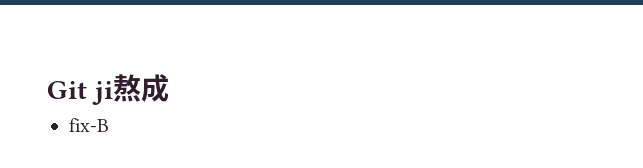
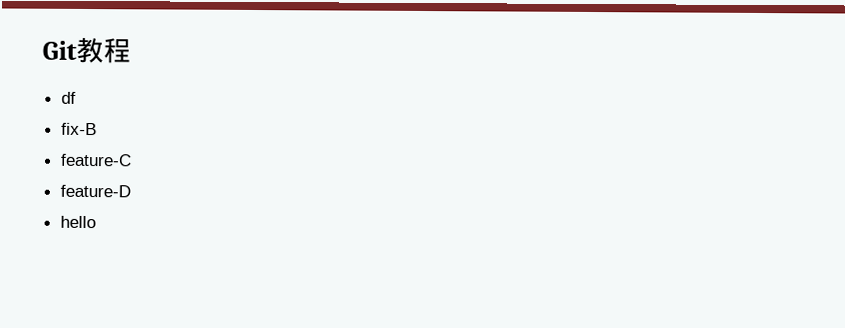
- Git ji熬成
+ Git教程
+ df
+ feature-C
+ feature-D
+ hello

